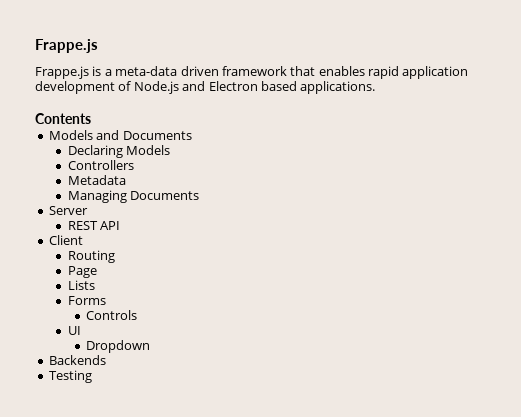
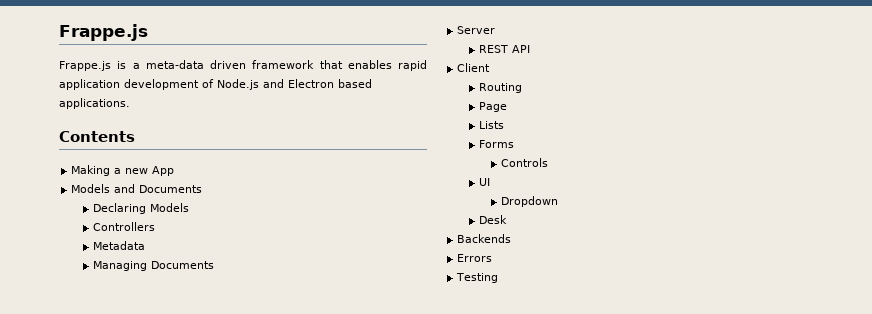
+ Making a new App
+ Desk
+ Errors

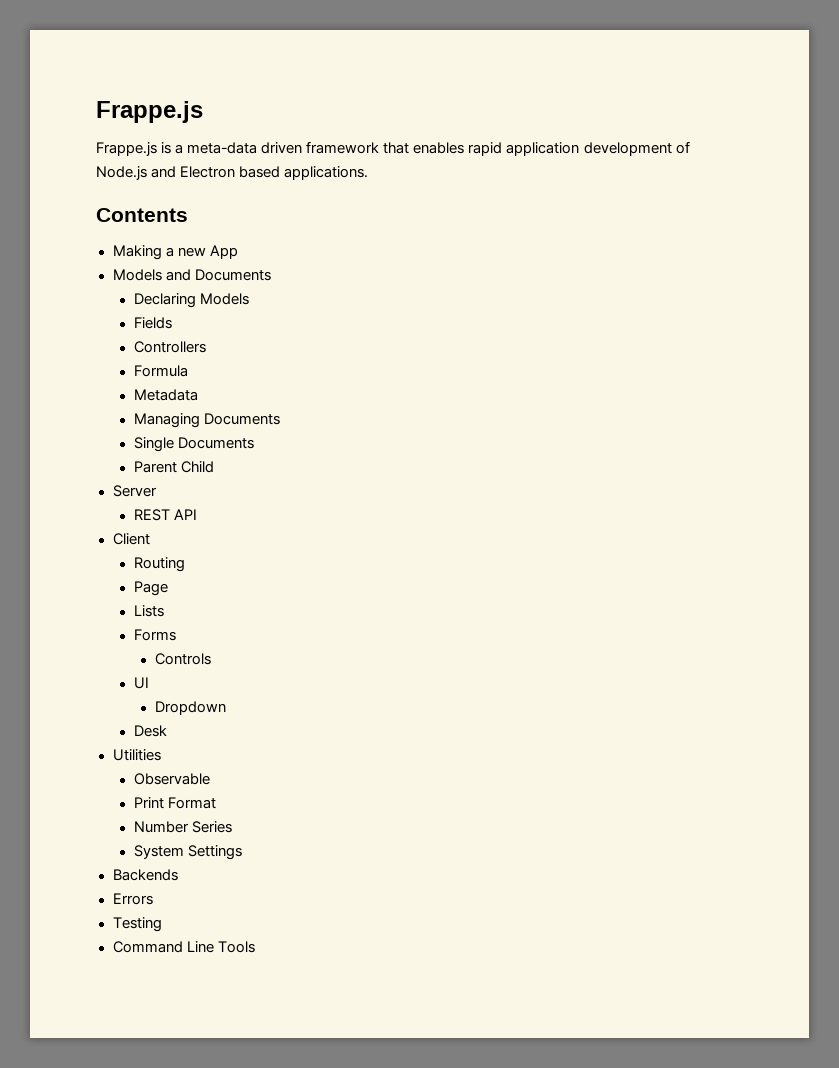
+ Fields
+ Formula
+ Single Documents
+ Parent Child
+ Utilities
+ Observable
+ Print Format
+ Number Series
+ System Settings
+ Command Line Tools

